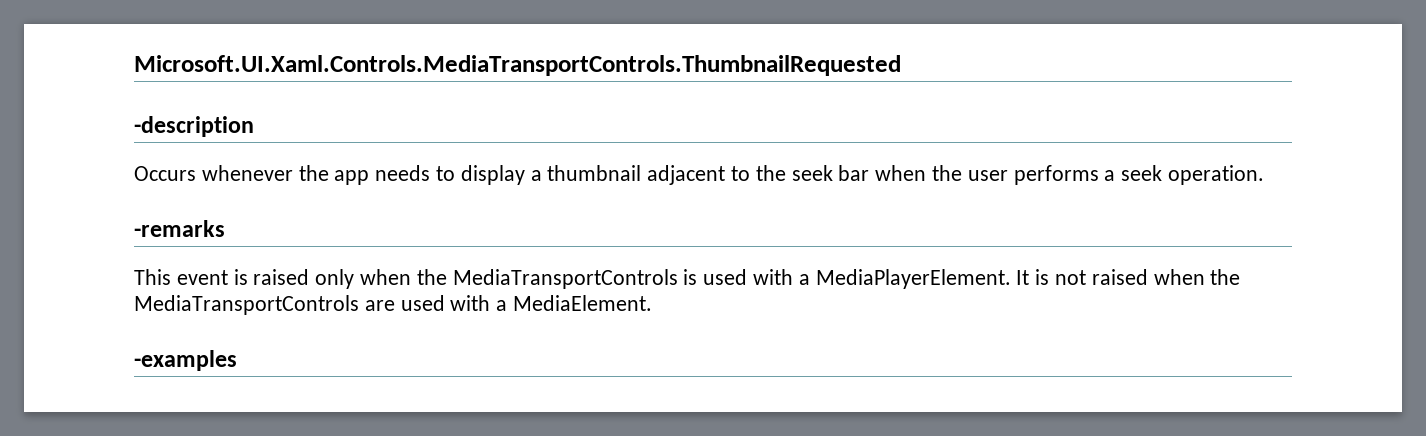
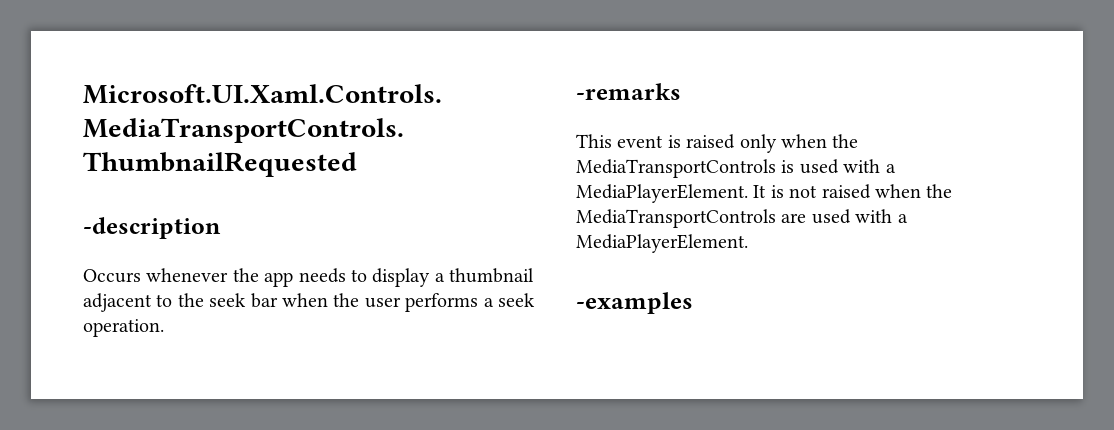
- It is not raised when the MediaTransportControls are used with a MediaElement.
+ It is not raised when the MediaTransportControls are used with a MediaPlayerElement.

